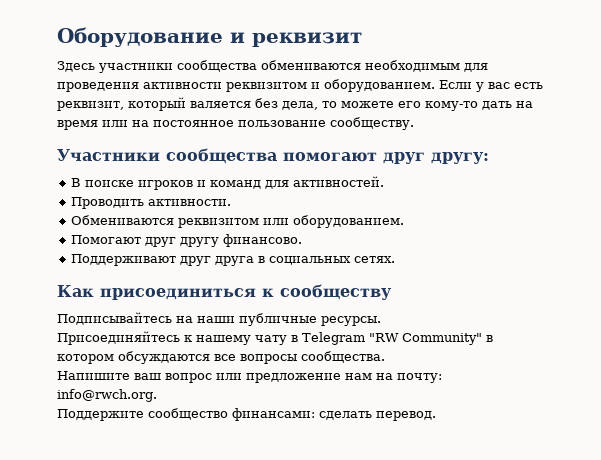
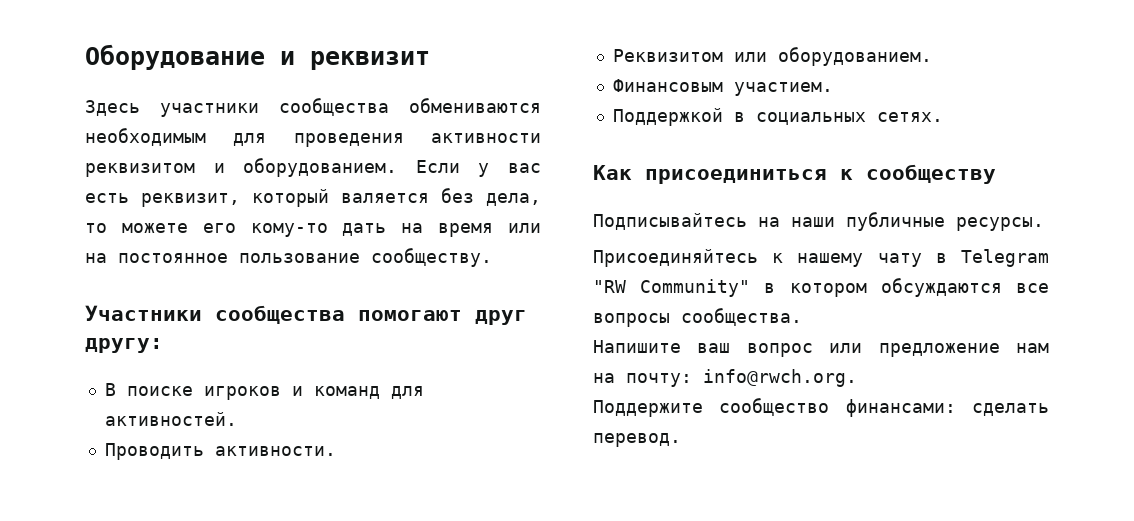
- Обмениваются реквизитом или оборудованием.
+ Реквизитом или оборудованием.
- Помогают друг другу финансово.
- Поддерживают друг друга в социальных сетях.
+ Финансовым участием.
+ Поддержкой в социальных сетях.

